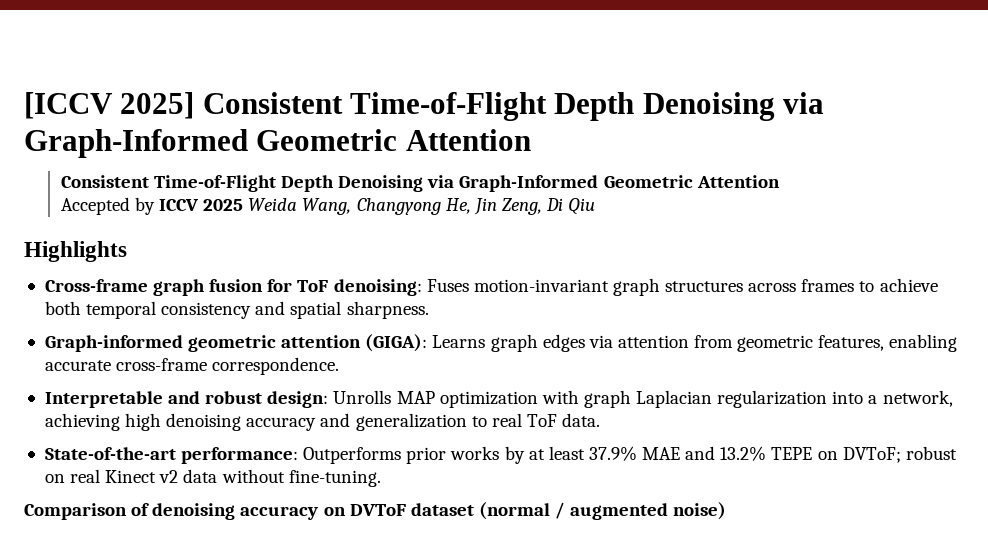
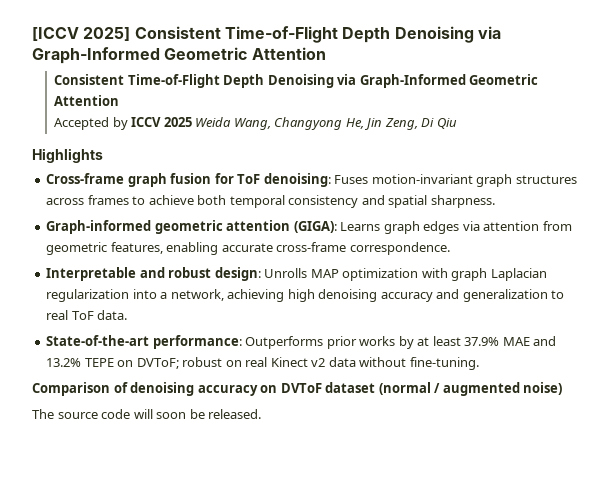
+ The source code will soon be released.

